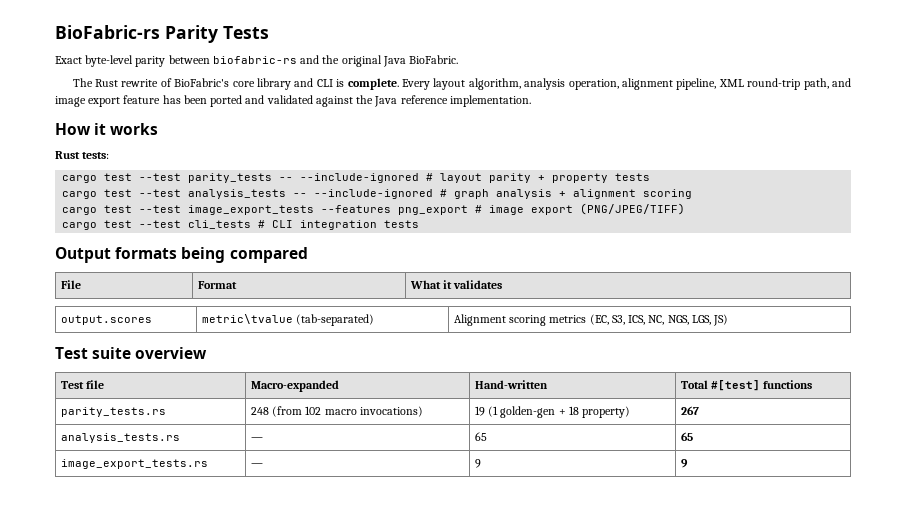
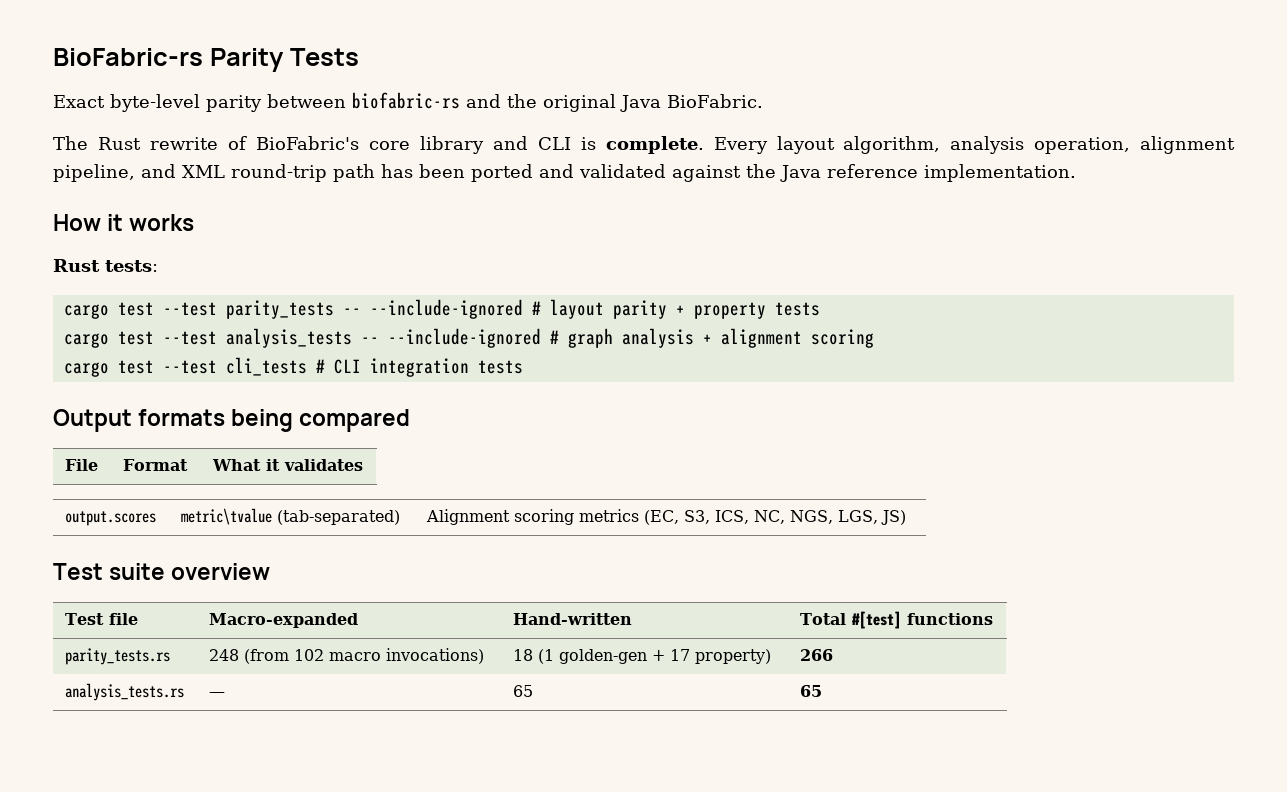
- Every layout algorithm, analysis operation, alignment pipeline, XML round-trip path, and image export feature has been ported and validated against the Java reference implementation.
+ Every layout algorithm, analysis operation, alignment pipeline, and XML round-trip path has been ported and validated against the Java reference implementation.
- cargo test --test image_export_tests --features png_export # image export (PNG/JPEG/TIFF)
- parity_tests.rs | 248 (from 102 macro invocations) | 19 (1 golden-gen + 18 property) | 267
+ parity_tests.rs | 248 (from 102 macro invocations) | 18 (1 golden-gen + 17 property) | 266
- image_export_tests.rs | — | 9 | 9

